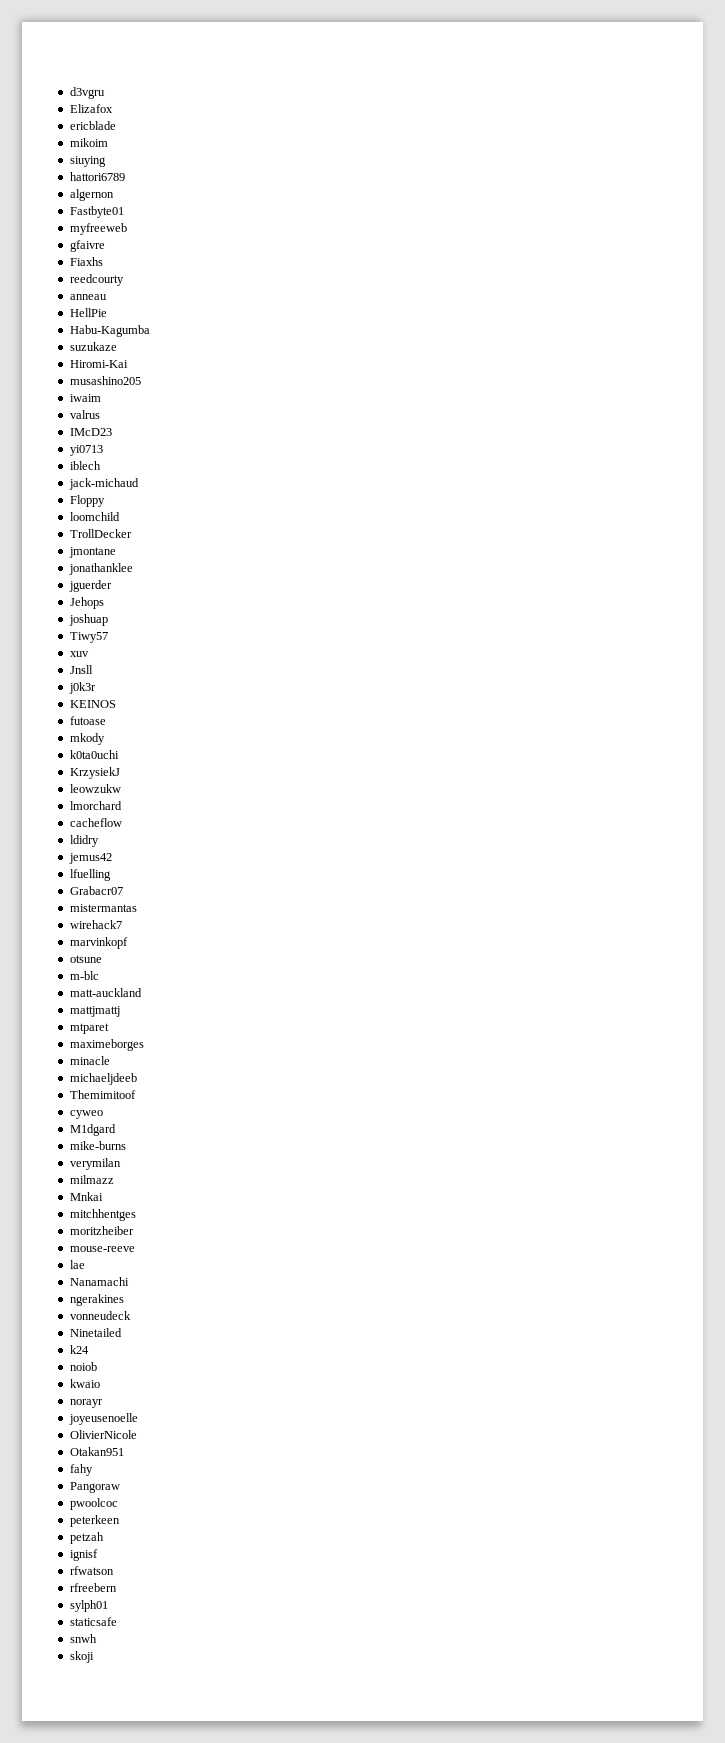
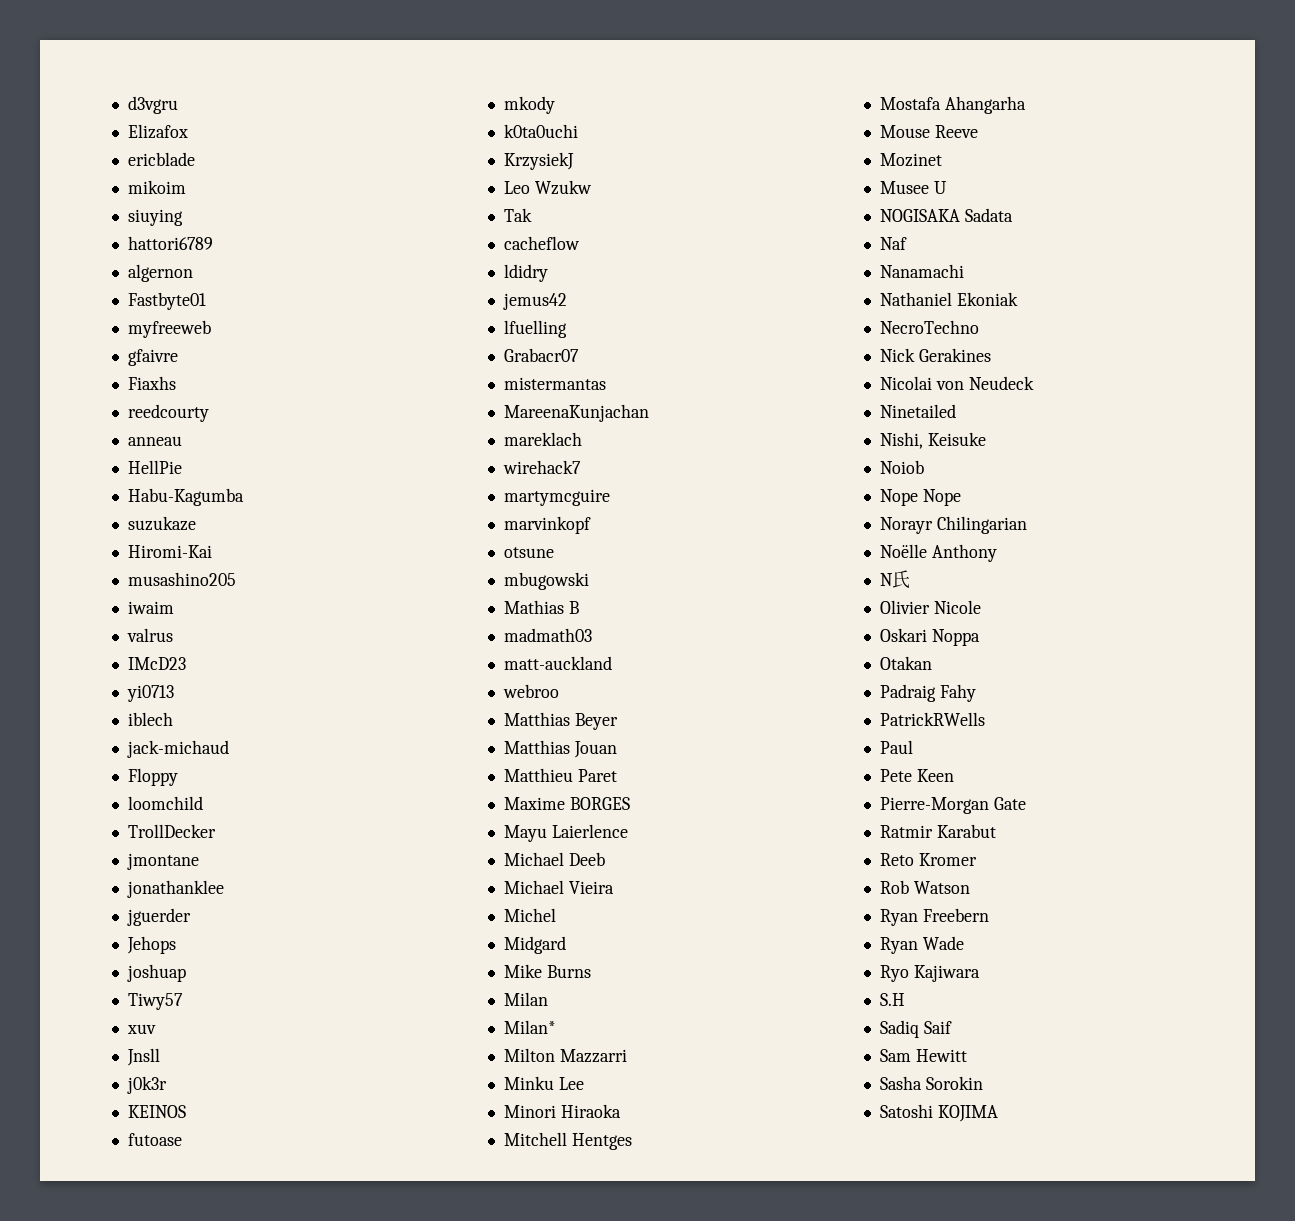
- leowzukw
- lmorchard
+ Leo Wzukw
+ Tak
+ MareenaKunjachan
+ mareklach
+ martymcguire
- m-blc
+ mbugowski
+ Mathias B
+ madmath03
  matt-auckland
- mattjmattj
- mtparet
- maximeborges
- minacle
- michaeljdeeb
- Themimitoof
- cyweo
- M1dgard
- mike-burns
- verymilan
- milmazz
- Mnkai
- mitchhentges
- moritzheiber
- mouse-reeve
- lae
+ webroo
+ Matthias Beyer
+ Matthias Jouan
+ Matthieu Paret
+ Maxime BORGES
+ Mayu Laierlence
+ Michael Deeb
+ Michael Vieira
+ Michel
+ Midgard
+ Mike Burns
+ Milan
+ Milan*
+ Milton Mazzarri
+ Minku Lee
+ Minori Hiraoka
+ Mitchell Hentges
+ Mostafa Ahangarha
+ Mouse Reeve
+ Mozinet
+ Musee U
+ NOGISAKA Sadata
+ Naf
  Nanamachi
- ngerakines
- vonneudeck
+ Nathaniel Ekoniak
+ NecroTechno
+ Nick Gerakines
+ Nicolai von Neudeck
  Ninetailed
- k24
- noiob
- kwaio
- norayr
- joyeusenoelle
- OlivierNicole
- Otakan951
- fahy
- Pangoraw
- pwoolcoc
- peterkeen
- petzah
- ignisf
- rfwatson
- rfreebern
- sylph01
- staticsafe
- snwh
- skoji
+ Nishi, Keisuke
+ Noiob
+ Nope Nope
+ Norayr Chilingarian
+ Noëlle Anthony
+ N氏
+ Olivier Nicole
+ Oskari Noppa
+ Otakan
+ Padraig Fahy
+ PatrickRWells
+ Paul
+ Pete Keen
+ Pierre-Morgan Gate
+ Ratmir Karabut
+ Reto Kromer
+ Rob Watson
+ Ryan Freebern
+ Ryan Wade
+ Ryo Kajiwara
+ S.H
+ Sadiq Saif
+ Sam Hewitt
+ Sasha Sorokin
+ Satoshi KOJIMA

